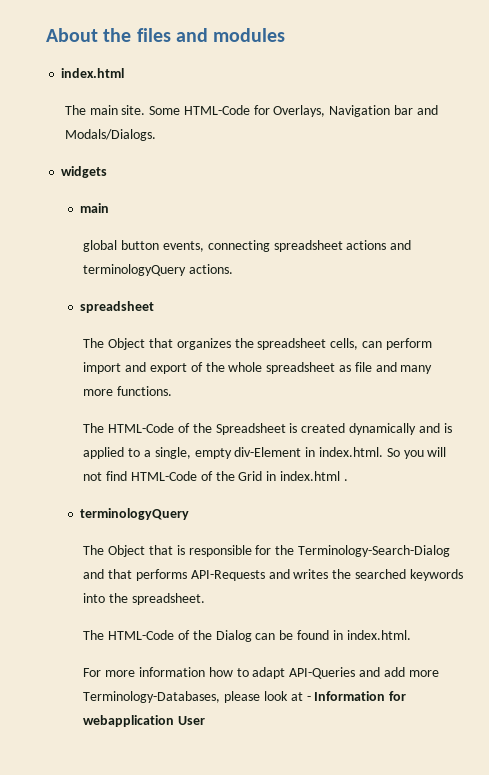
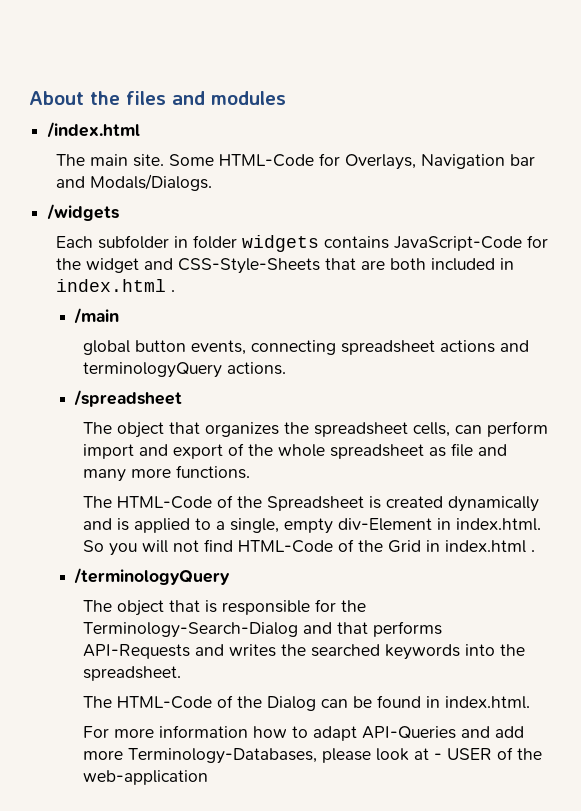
  About the files and modules
- index.html
+ /index.html
- widgets
- main
+ /widgets
+ Each subfolder in folder widgets contains JavaScript-Code for the widget and CSS-Style-Sheets that are both included in index.html .
+ /main
  global button events, connecting spreadsheet actions and terminologyQuery actions.
- spreadsheet
- The Object that organizes the spreadsheet cells, can perform import and export of the whole spreadsheet as file and many more functions.
+ /spreadsheet
+ The object that organizes the spreadsheet cells, can perform import and export of the whole spreadsheet as file and many more functions.
  The HTML-Code of the Spreadsheet is created dynamically and is applied to a single, empty div-Element in index.html. So you will not find HTML-Code of the Grid in index.html .
- terminologyQuery
- The Object that is responsible for the Terminology-Search-Dialog and that performs API-Requests and writes the searched keywords into the spreadsheet.
+ /terminologyQuery
+ The object that is responsible for the Terminology-Search-Dialog and that performs API-Requests and writes the searched keywords into the spreadsheet.
- For more information how to adapt API-Queries and add more Terminology-Databases, please look at - Information for webapplication User
+ For more information how to adapt API-Queries and add more Terminology-Databases, please look at - USER of the web-application

